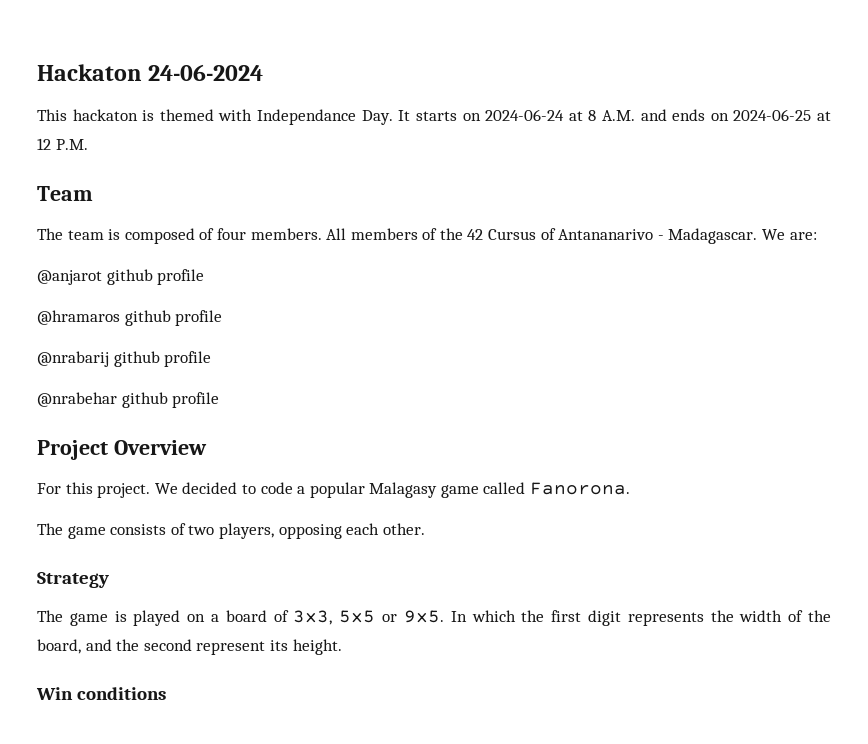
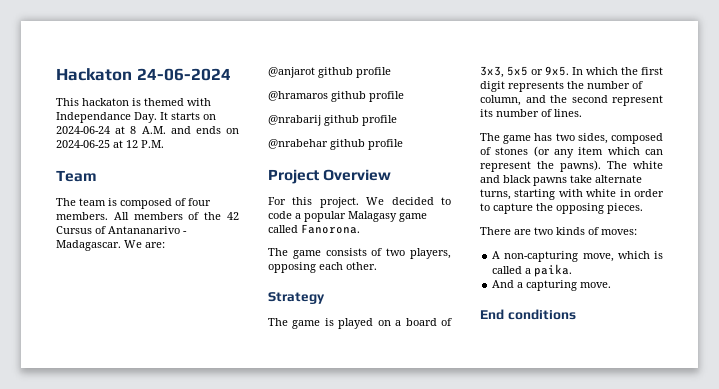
- In which the first digit represents the width of the board, and the second represent its height.
- Win conditions
+ In which the first digit represents the number of column, and the second represent its number of lines.
+ The game has two sides, composed of stones (or any item which can represent the pawns). The white and black pawns take alternate turns, starting with white in order to capture the opposing pieces.
+ There are two kinds of moves:
+ A non-capturing move, which is called a paika.
+ And a capturing move.
+ End conditions

